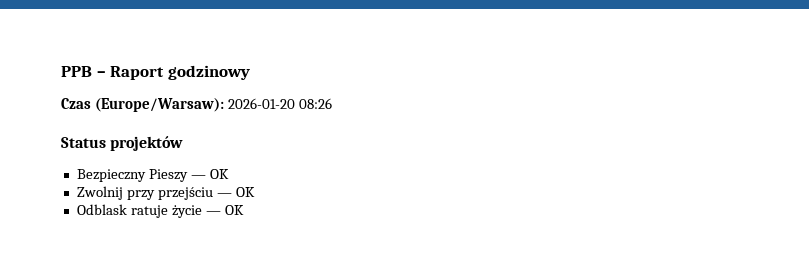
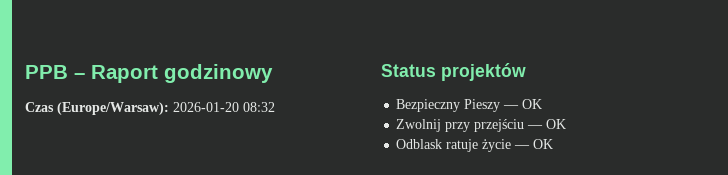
- Czas (Europe/Warsaw): 2026-01-20 08:26
+ Czas (Europe/Warsaw): 2026-01-20 08:32

